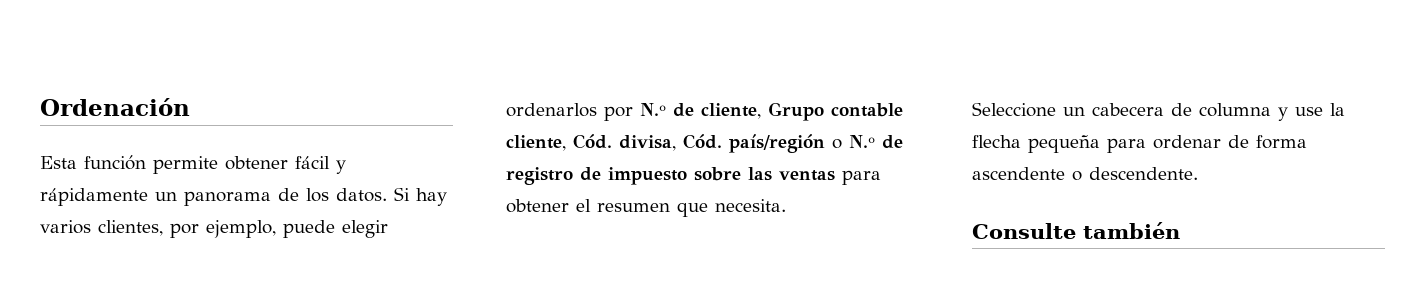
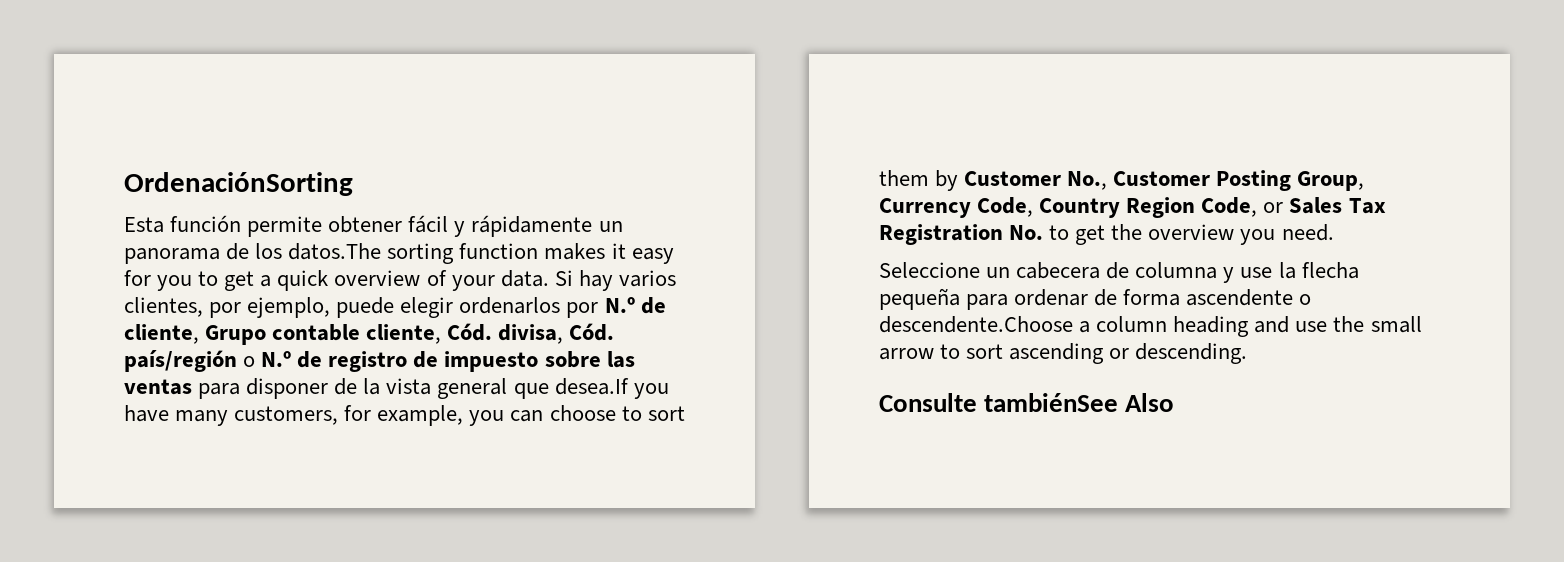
- Ordenación
+ OrdenaciónSorting
- Esta función permite obtener fácil y rápidamente un panorama de los datos.
+ Esta función permite obtener fácil y rápidamente un panorama de los datos.The sorting function makes it easy for you to get a quick overview of your data.
- Si hay varios clientes, por ejemplo, puede elegir ordenarlos por N.º de cliente, Grupo contable cliente, Cód. divisa, Cód. país/región o N.º de registro de impuesto sobre las ventas para obtener el resumen que necesita.
+ Si hay varios clientes, por ejemplo, puede elegir ordenarlos por N.º de cliente, Grupo contable cliente, Cód. divisa, Cód. país/región o N.º de registro de impuesto sobre las ventas para disponer de la vista general que desea.If you have many customers, for example, you can choose to sort them by Customer No., Customer Posting Group, Currency Code, Country Region Code, or Sales Tax Registration No. to get the overview you need.
- Seleccione un cabecera de columna y use la flecha pequeña para ordenar de forma ascendente o descendente.
+ Seleccione un cabecera de columna y use la flecha pequeña para ordenar de forma ascendente o descendente.Choose a column heading and use the small arrow to sort ascending or descending.
- Consulte también
+ Consulte tambiénSee Also

